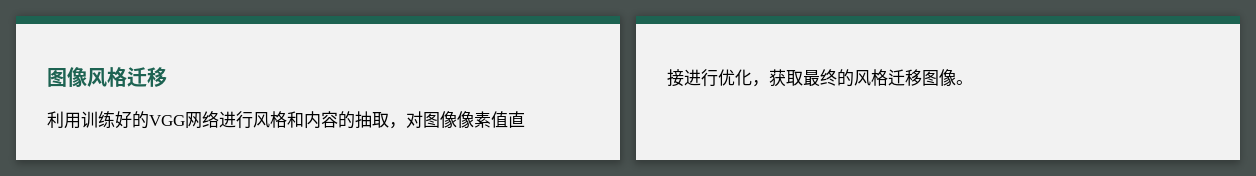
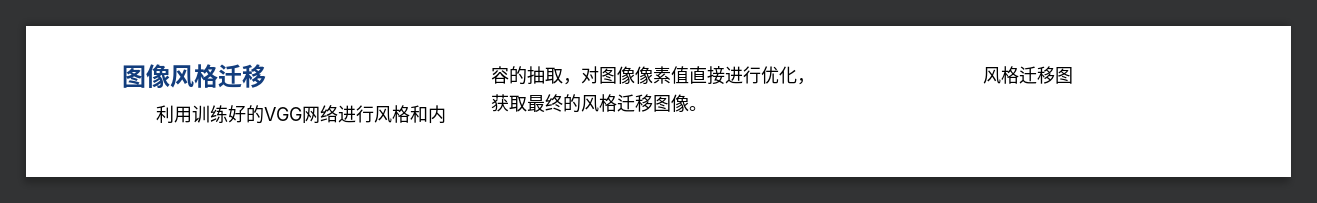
  利用训练好的VGG网络进行风格和内容的抽取，对图像像素值直接进行优化，获取最终的风格迁移图像。
+ 风格迁移图

